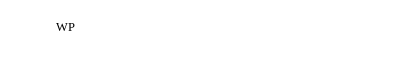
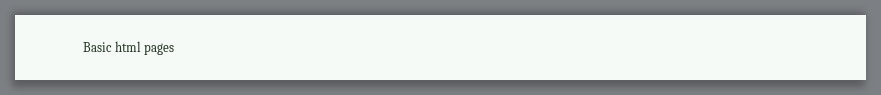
- WP
+ Basic html pages

